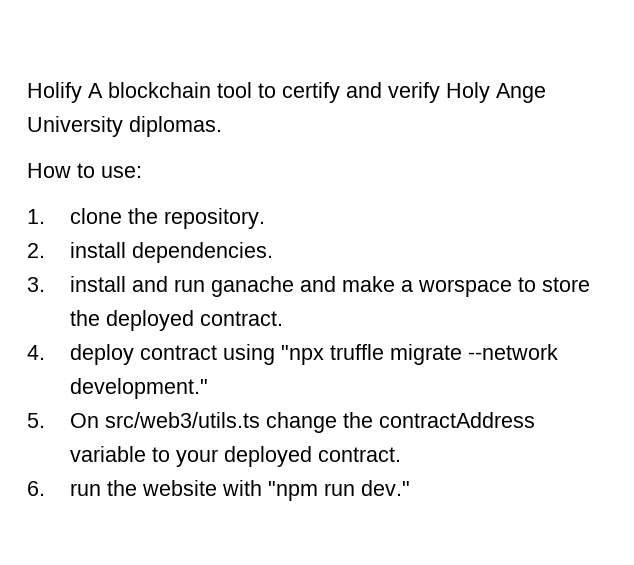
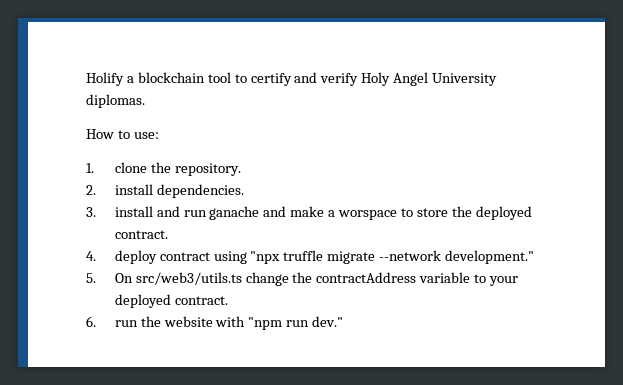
- Holify A blockchain tool to certify and verify Holy Ange University diplomas.
+ Holify a blockchain tool to certify and verify Holy Angel University diplomas.

